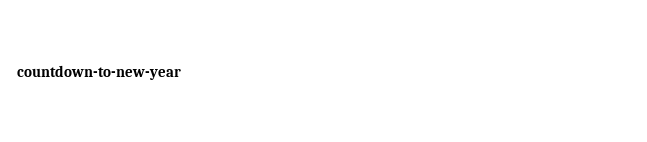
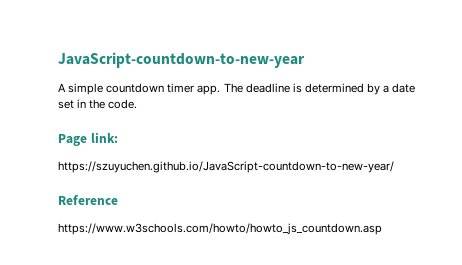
- countdown-to-new-year
+ JavaScript-countdown-to-new-year
+ A simple countdown timer app. The deadline is determined by a date set in the code.
+ Page link:
+ https://szuyuchen.github.io/JavaScript-countdown-to-new-year/
+ Reference
+ https://www.w3schools.com/howto/howto_js_countdown.asp

